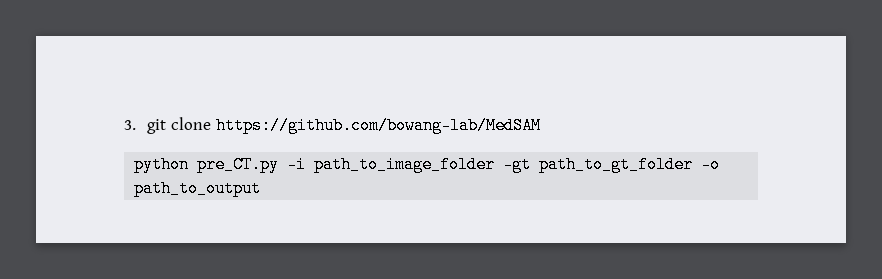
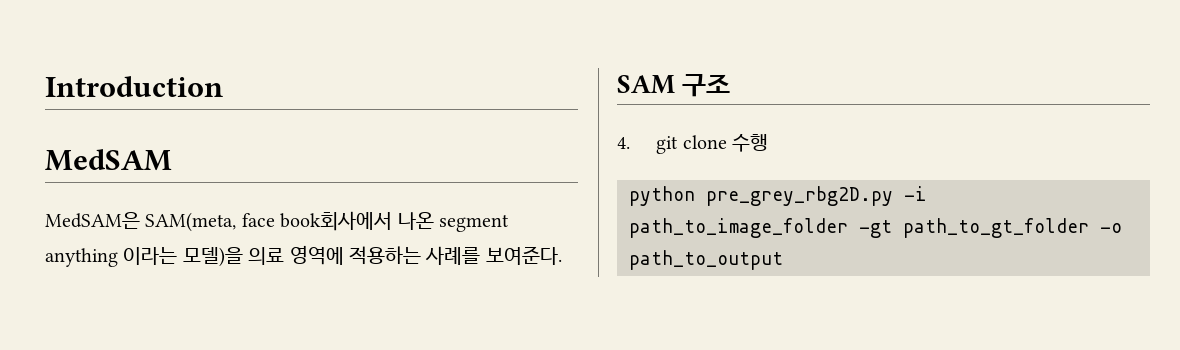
- 3. git clone https://github.com/bowang-lab/MedSAM
+ Introduction
+ MedSAM
+ MedSAM은 SAM(meta, face book회사에서 나온 segment anything 이라는 모델)을 의료 영역에 적용하는 사례를 보여준다.
+ SAM 구조
+ 4. git clone 수행
- python pre_CT.py -i path_to_image_folder -gt path_to_gt_folder -o path_to_output
+ python pre_grey_rbg2D.py -i path_to_image_folder -gt path_to_gt_folder -o path_to_output

